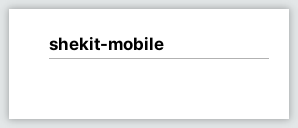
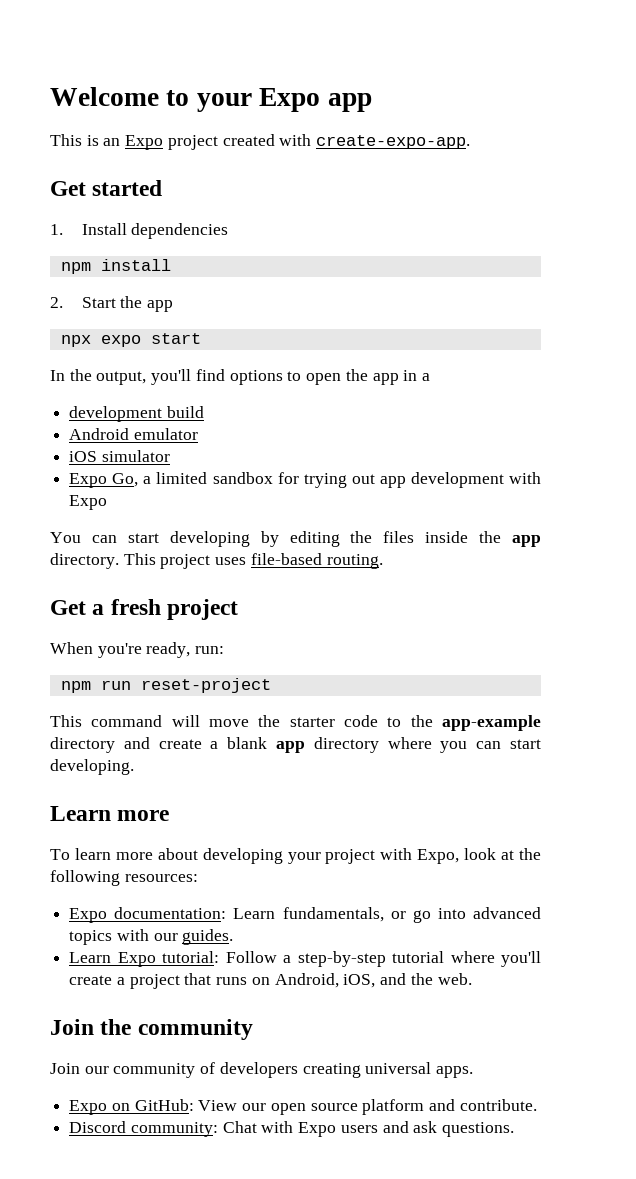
- shekit-mobile
+ Welcome to your Expo app
+ This is an Expo project created with create-expo-app.
+ Get started
+ 1. Install dependencies
+ npm install
+ 2. Start the app
+ npx expo start
+ In the output, you'll find options to open the app in a
+ development build
+ Android emulator
+ iOS simulator
+ Expo Go, a limited sandbox for trying out app development with Expo
+ You can start developing by editing the files inside the app directory. This project uses file-based routing.
+ Get a fresh project
+ When you're ready, run:
+ npm run reset-project
+ This command will move the starter code to the app-example directory and create a blank app directory where you can start developing.
+ Learn more
+ To learn more about developing your project with Expo, look at the following resources:
+ Expo documentation: Learn fundamentals, or go into advanced topics with our guides.
+ Learn Expo tutorial: Follow a step-by-step tutorial where you'll create a project that runs on Android, iOS, and the web.
+ Join the community
+ Join our community of developers creating universal apps.
+ Expo on GitHub: View our open source platform and contribute.
+ Discord community: Chat with Expo users and ask questions.

